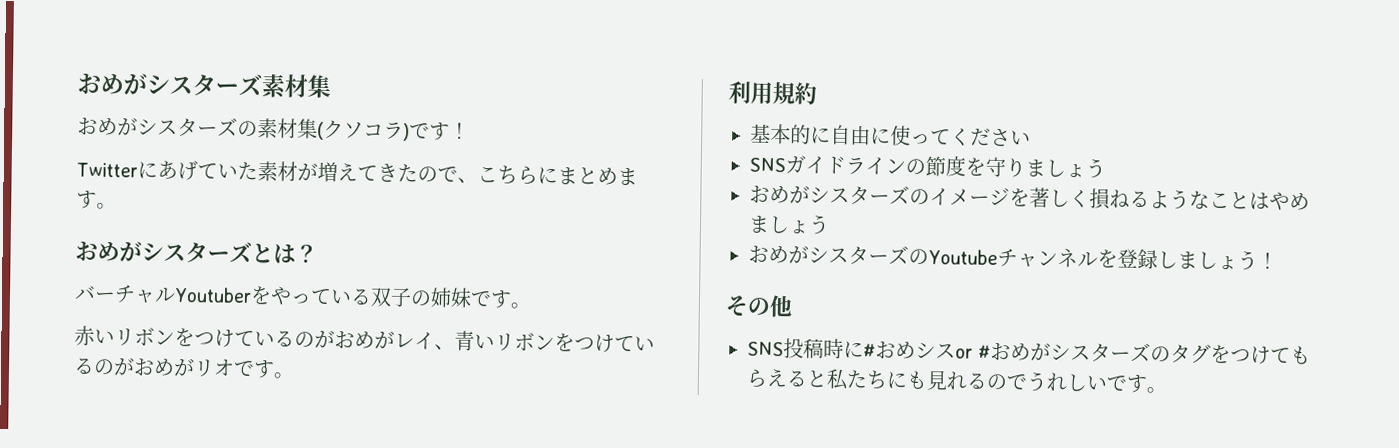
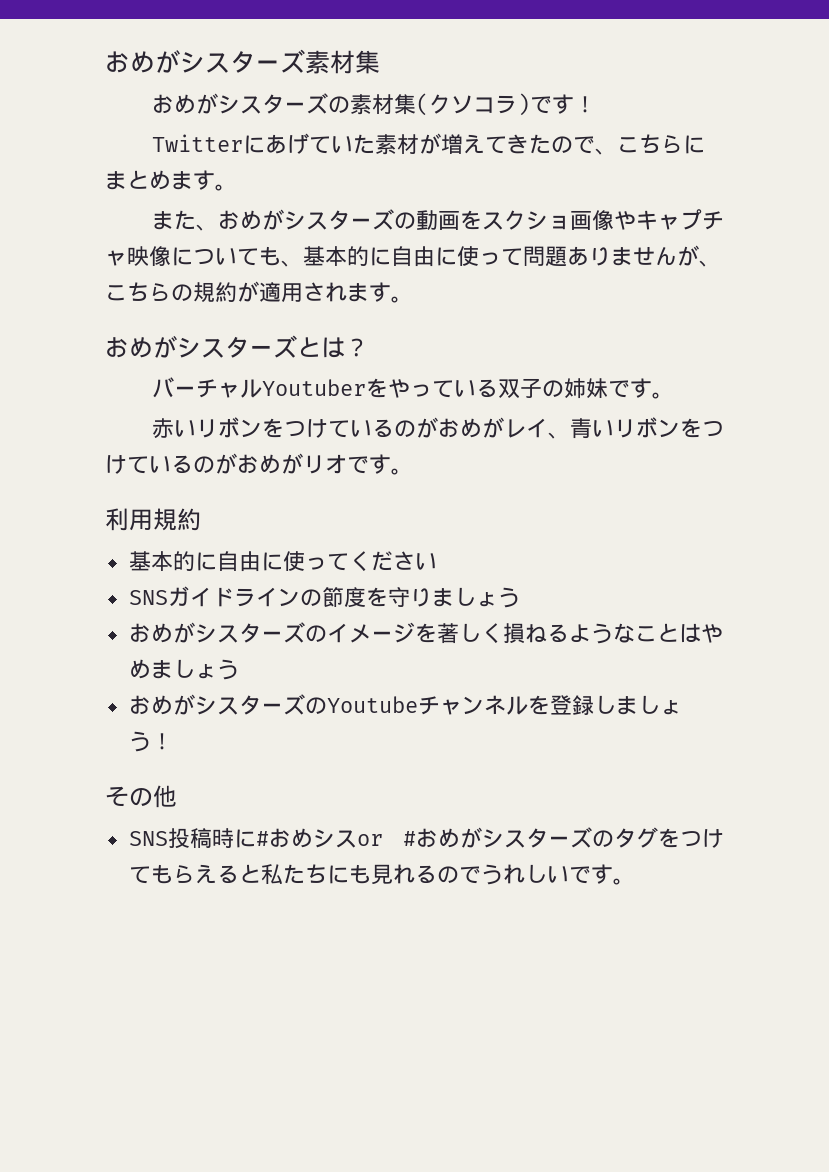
+ また、おめがシスターズの動画をスクショ画像やキャプチャ映像についても、基本的に自由に使って問題ありませんが、こちらの規約が適用されます。

